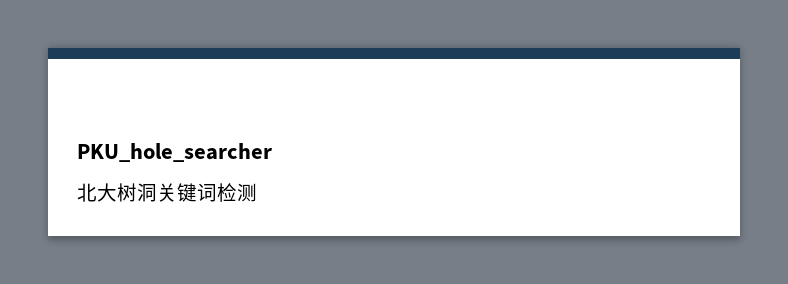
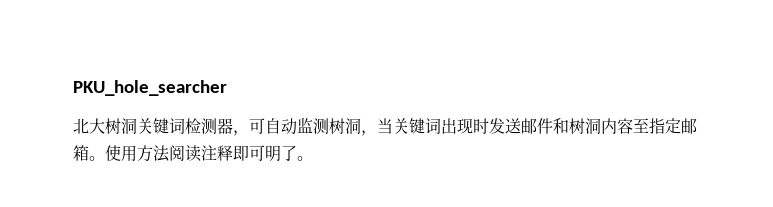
- 北大树洞关键词检测
+ 北大树洞关键词检测器，可自动监测树洞，当关键词出现时发送邮件和树洞内容至指定邮箱。使用方法阅读注释即可明了。

